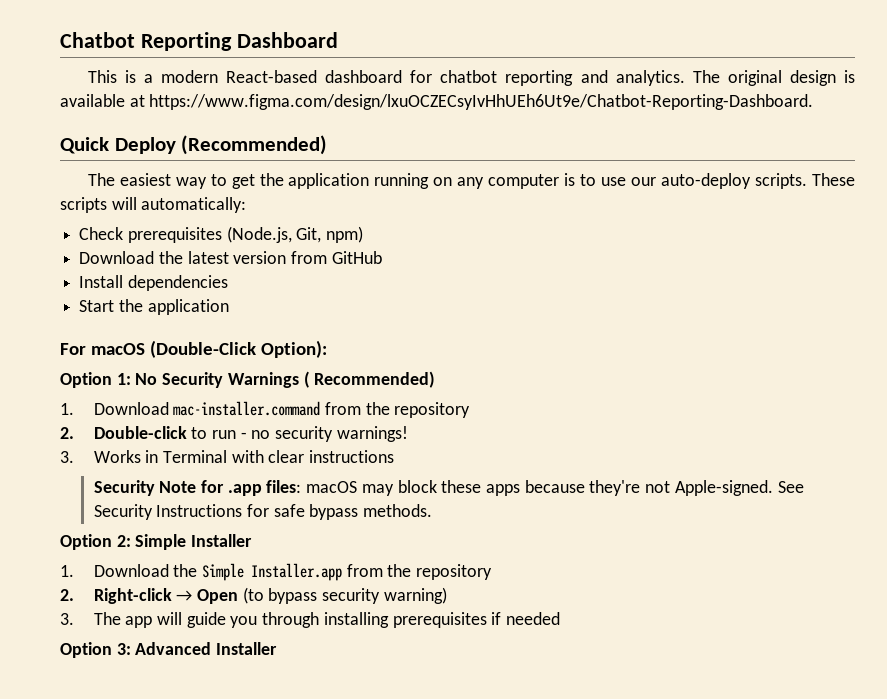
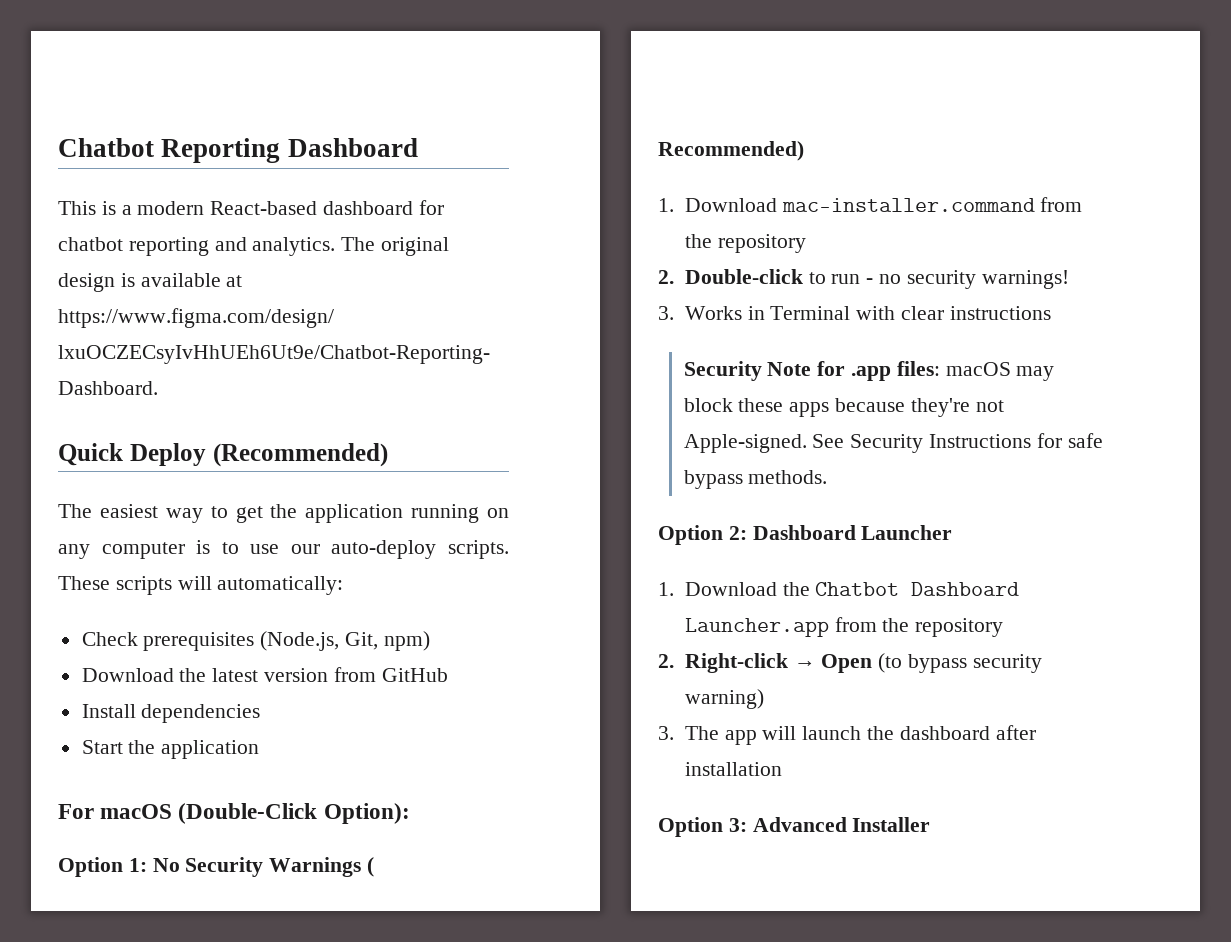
- Option 2: Simple Installer
+ Option 2: Dashboard Launcher
- 1. Download the Simple Installer.app from the repository
+ 1. Download the Chatbot Dashboard Launcher.app from the repository
- 3. The app will guide you through installing prerequisites if needed
+ 3. The app will launch the dashboard after installation

